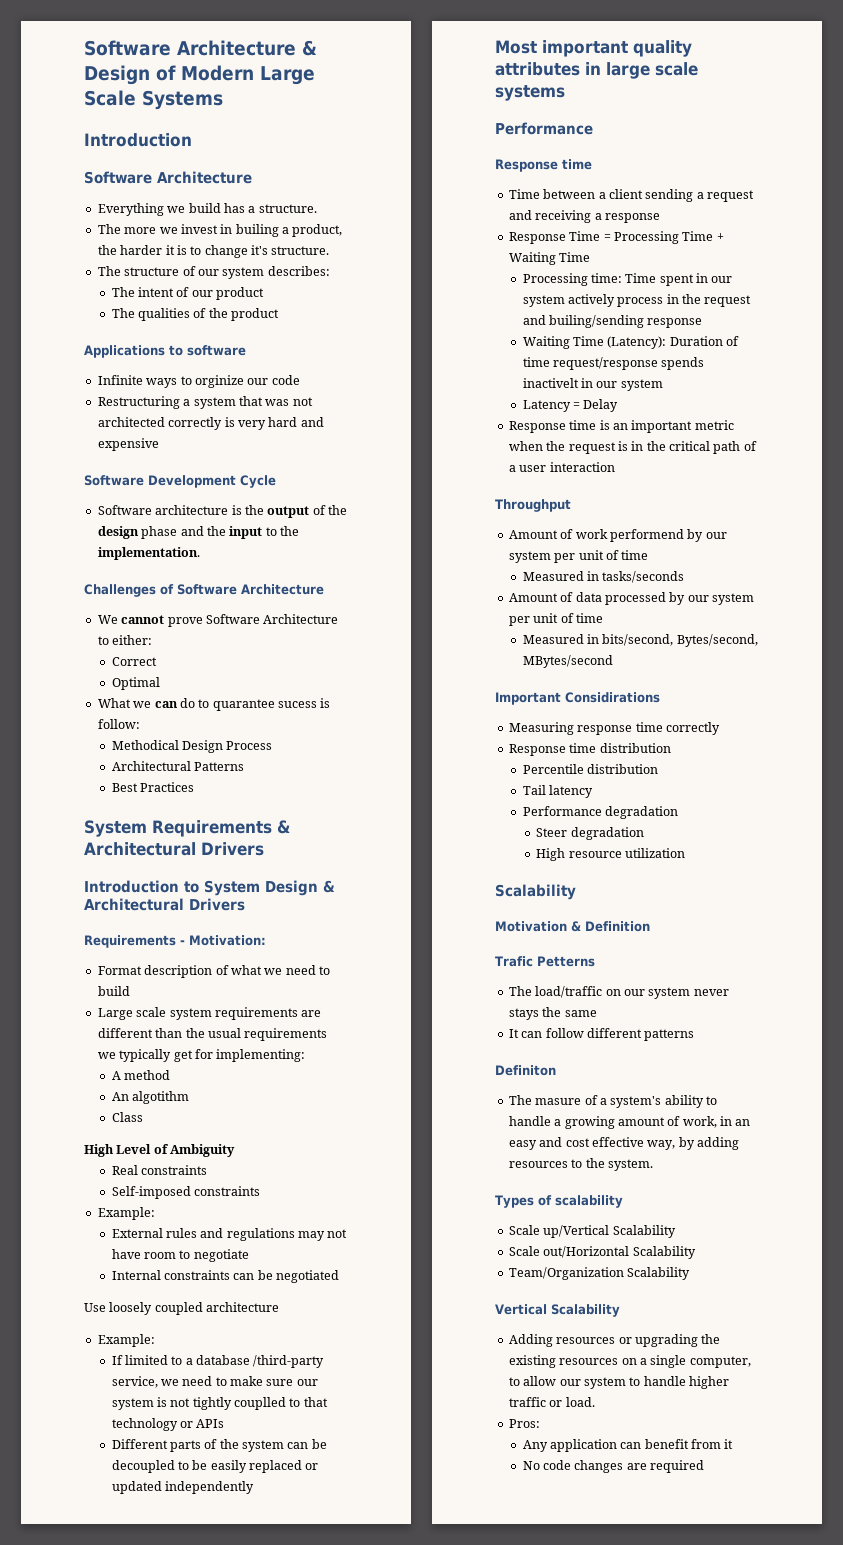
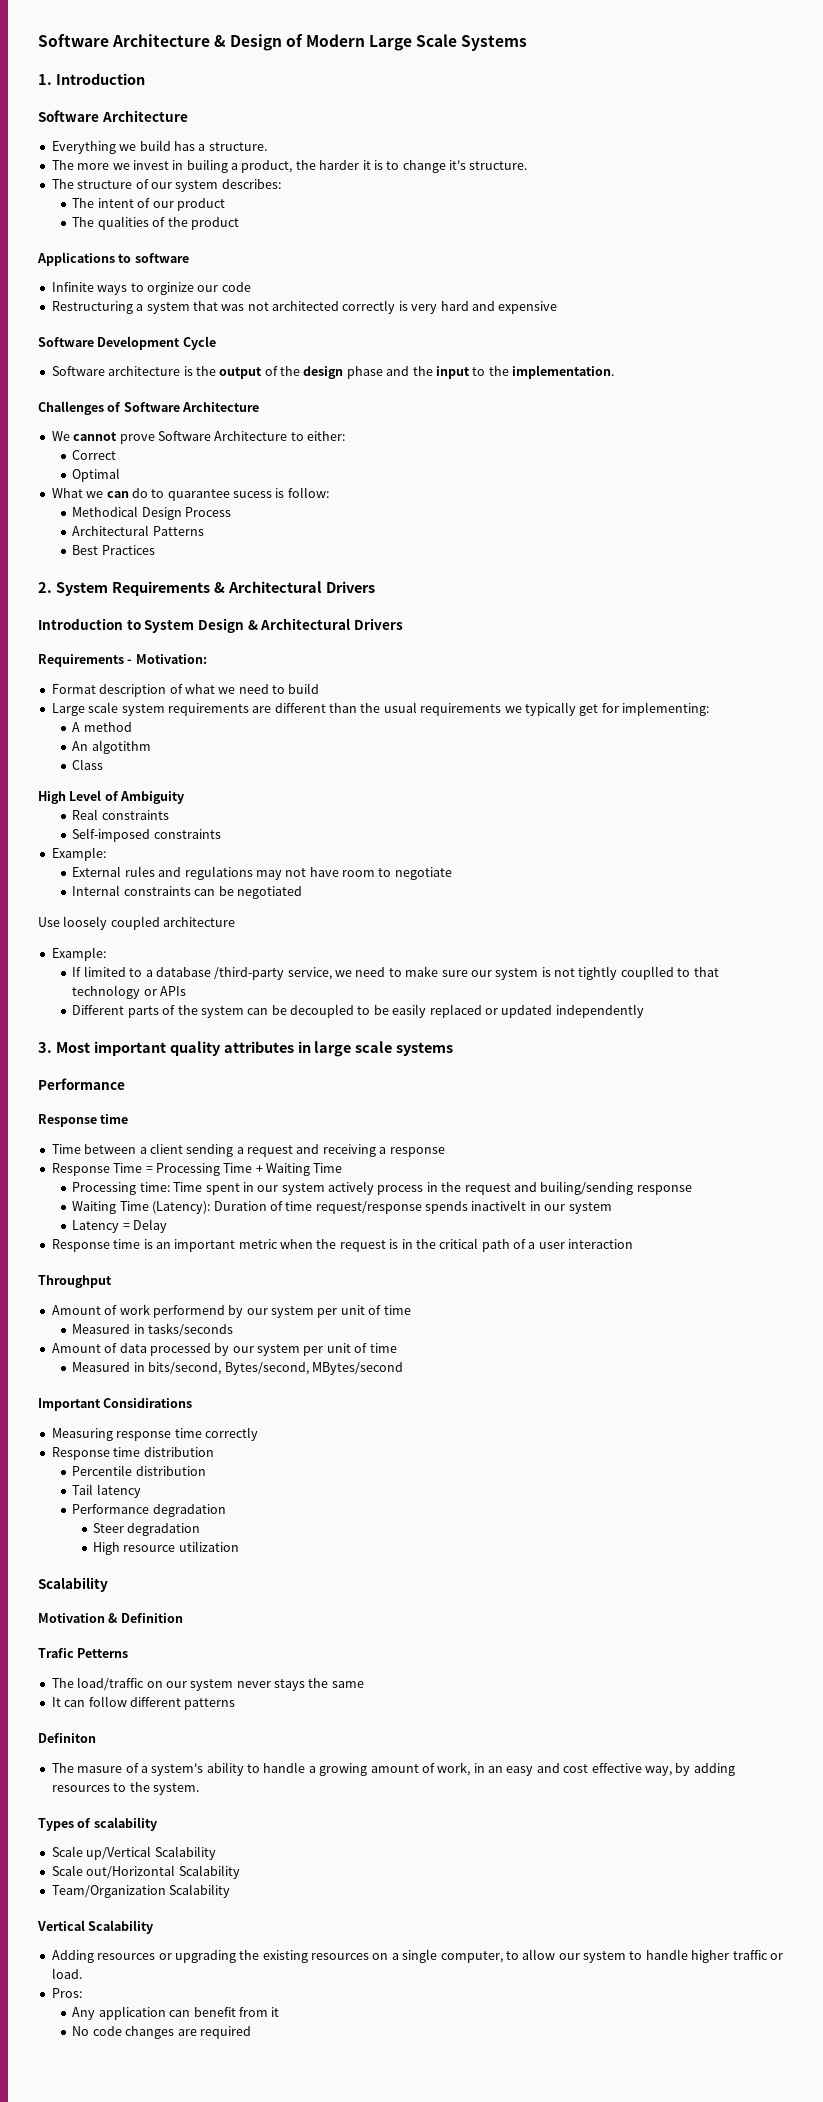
  Software Architecture & Design of Modern Large Scale Systems
- Introduction
+ 1. Introduction
- System Requirements & Architectural Drivers
+ 2. System Requirements & Architectural Drivers
- Most important quality attributes in large scale systems
+ 3. Most important quality attributes in large scale systems

